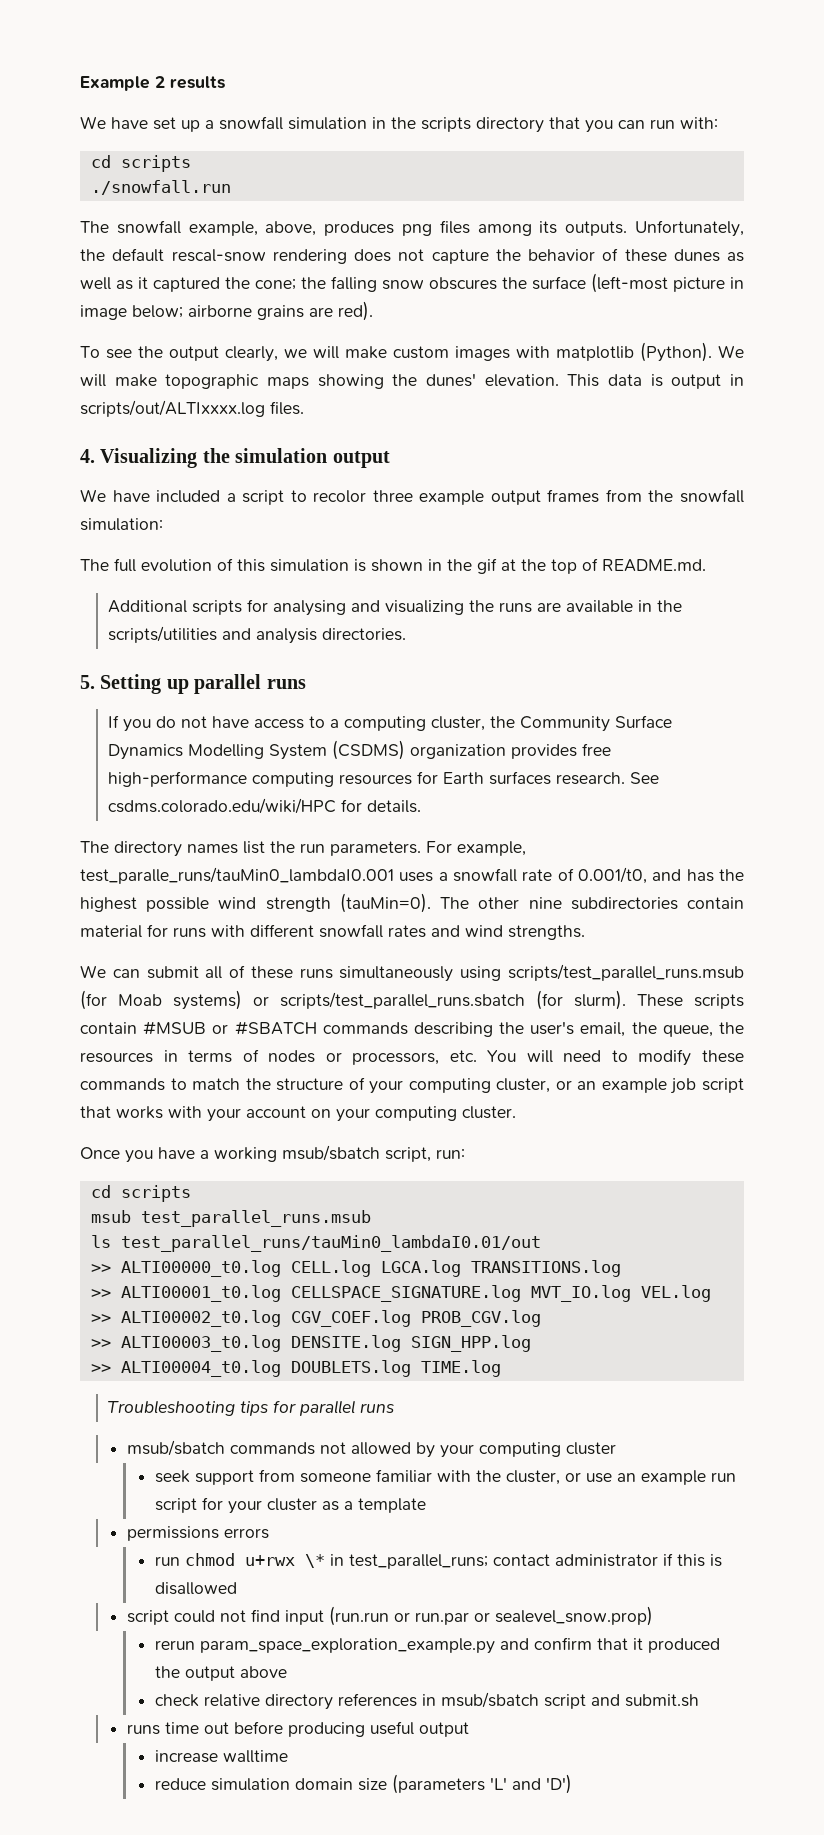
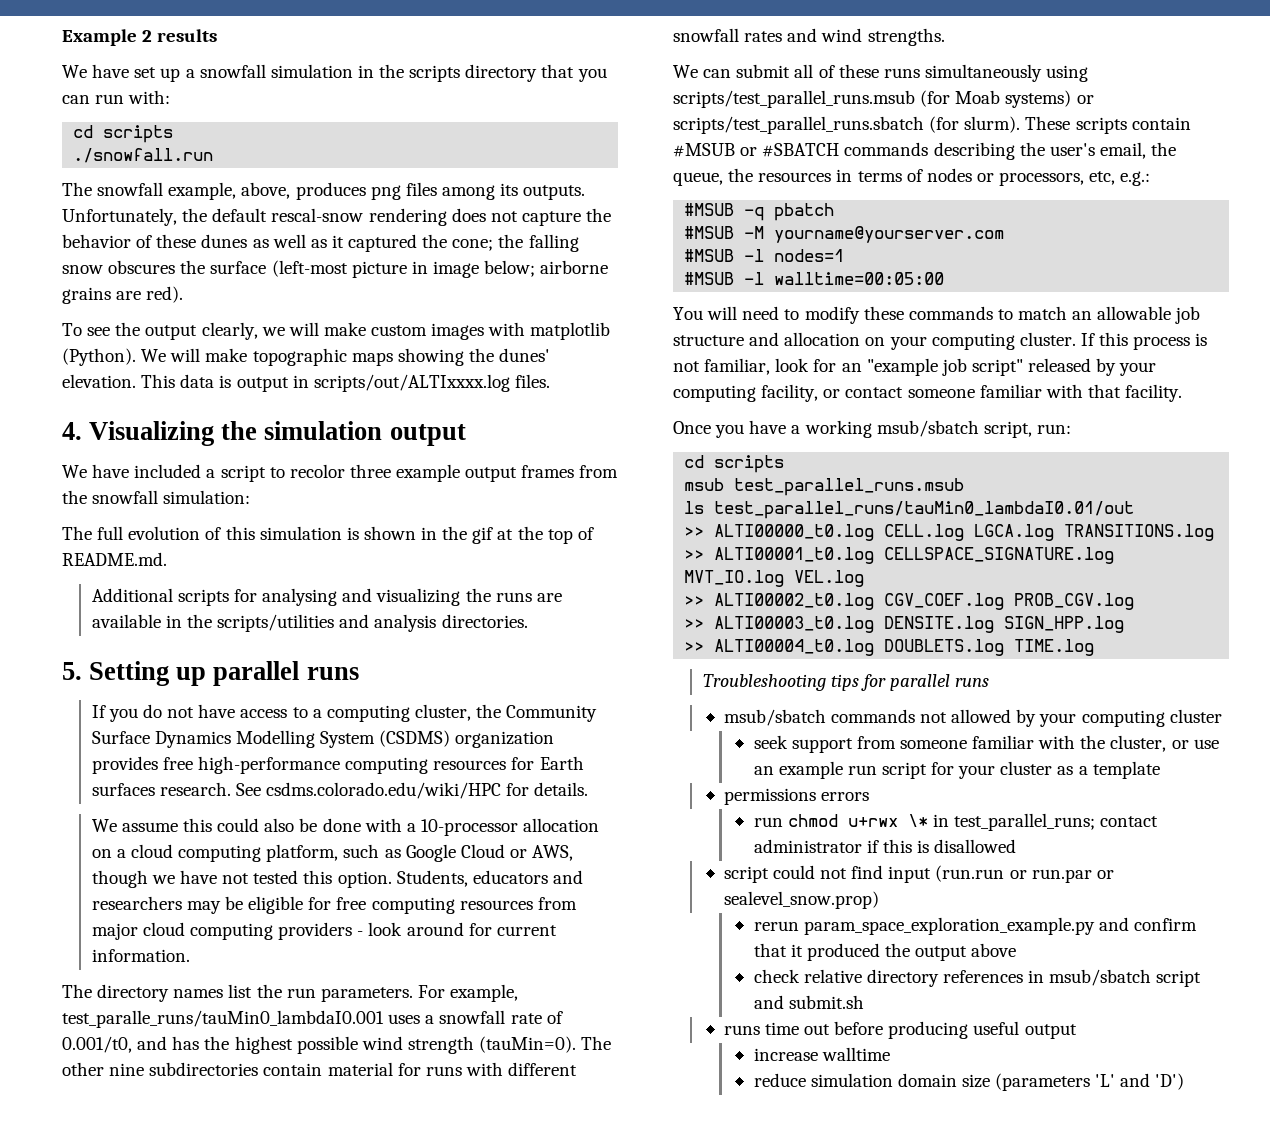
+ We assume this could also be done with a 10-processor allocation on a cloud computing platform, such as Google Cloud or AWS, though we have not tested this option. Students, educators and researchers may be eligible for free computing resources from major cloud computing providers - look around for current information.
- These scripts contain #MSUB or #SBATCH commands describing the user's email, the queue, the resources in terms of nodes or processors, etc. You will need to modify these commands to match the structure of your computing cluster, or an example job script that works with your account on your computing cluster.
+ These scripts contain #MSUB or #SBATCH commands describing the user's email, the queue, the resources in terms of nodes or processors, etc, e.g.:
+ #MSUB -q pbatch
+ #MSUB -M yourname@yourserver.com
+ #MSUB -l nodes=1
+ #MSUB -l walltime=00:05:00
+ You will need to modify these commands to match an allowable job structure and allocation on your computing cluster. If this process is not familiar, look for an "example job script" released by your computing facility, or contact someone familiar with that facility.

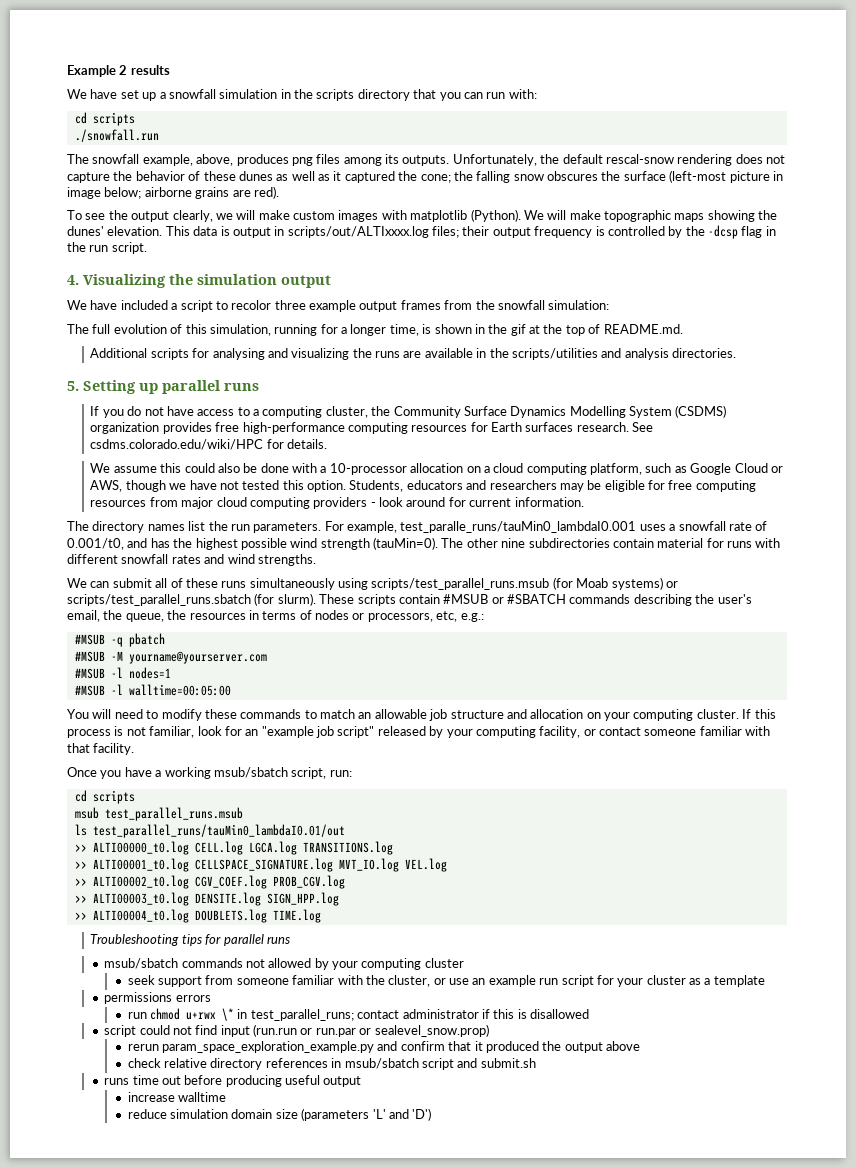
- This data is output in scripts/out/ALTIxxxx.log files.
+ This data is output in scripts/out/ALTIxxxx.log files; their output frequency is controlled by the -dcsp flag in the run script.
- The full evolution of this simulation is shown in the gif at the top of README.md.
+ The full evolution of this simulation, running for a longer time, is shown in the gif at the top of README.md.

